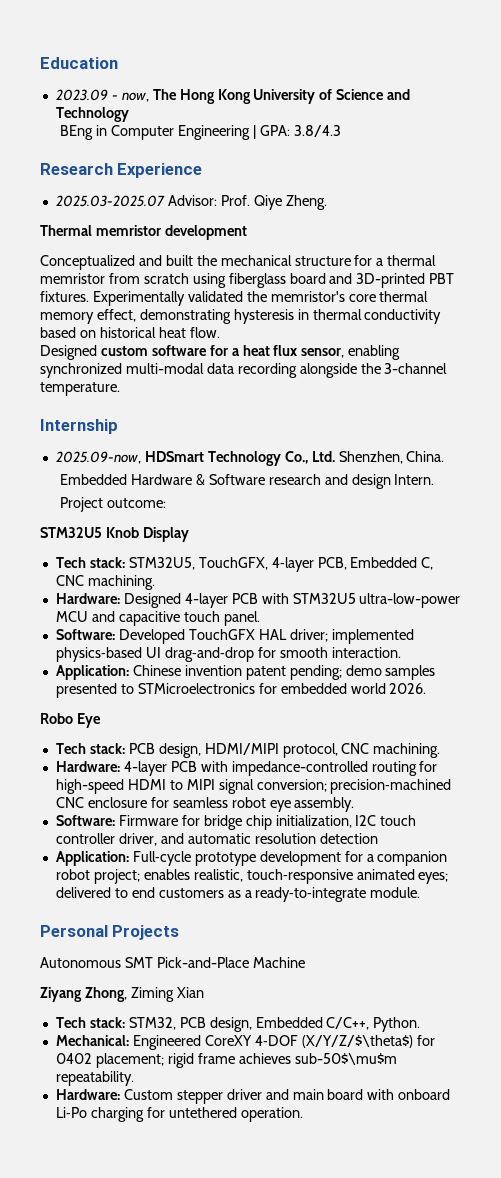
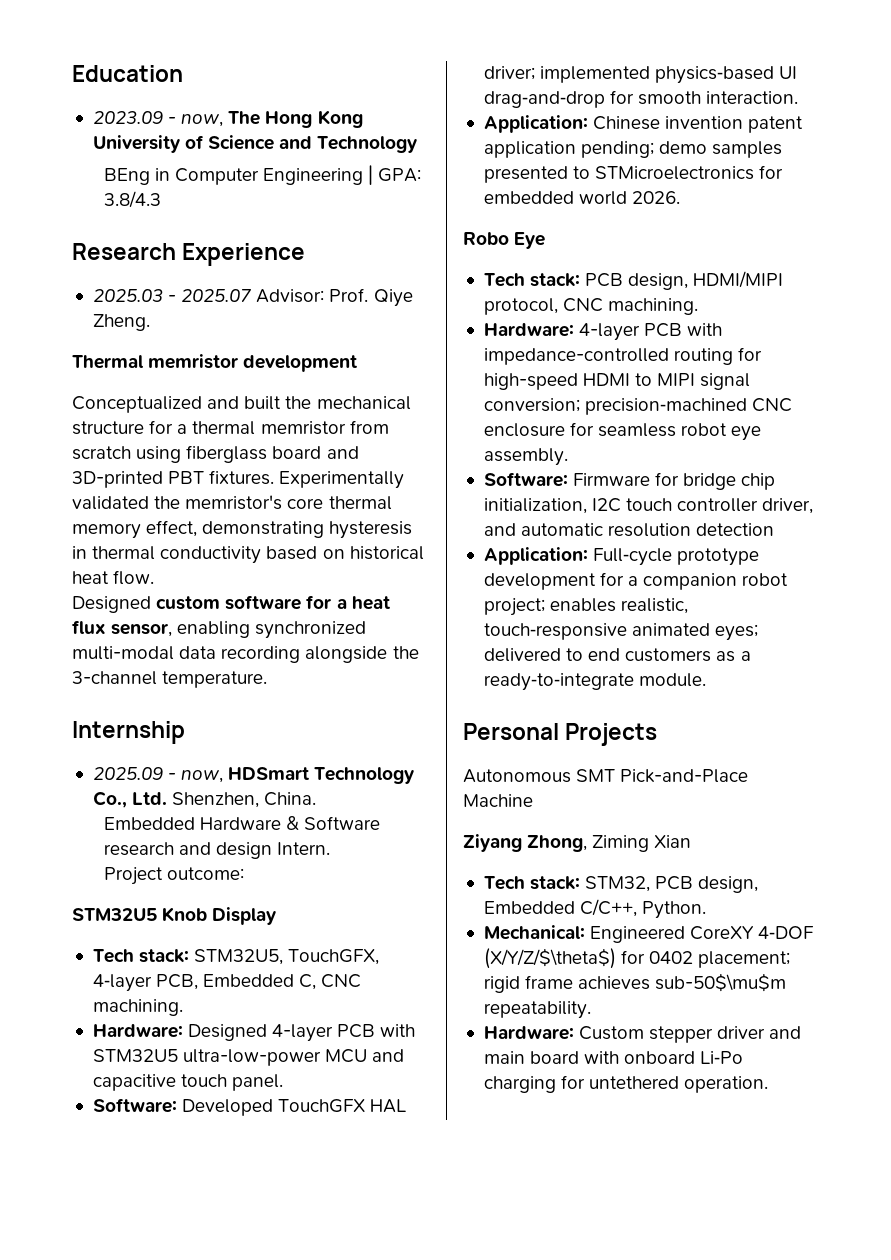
- 2025.03-2025.07 Advisor: Prof. Qiye Zheng.
+ 2025.03 - 2025.07 Advisor: Prof. Qiye Zheng.
- 2025.09-now, HDSmart Technology Co., Ltd. Shenzhen, China.
+ 2025.09 - now, HDSmart Technology Co., Ltd. Shenzhen, China.
- Application: Chinese invention patent pending; demo samples presented to STMicroelectronics for embedded world 2026.
+ Application: Chinese invention patent application pending; demo samples presented to STMicroelectronics for embedded world 2026.

